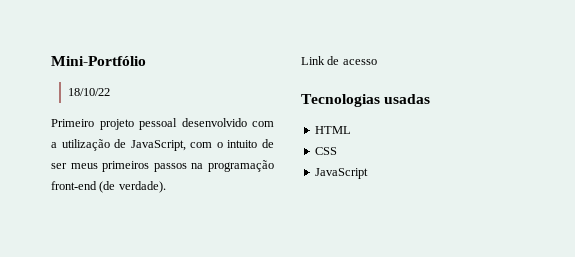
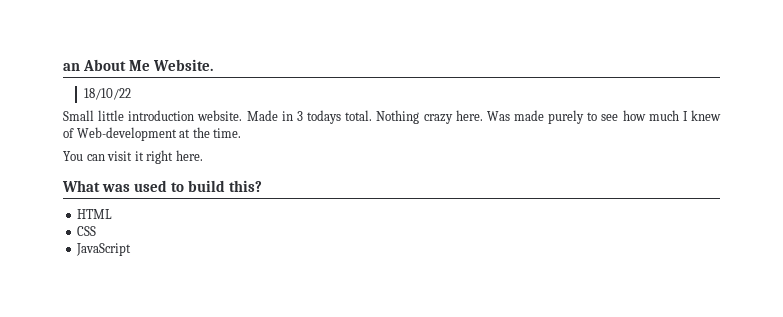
- Mini-Portfólio
+ an About Me Website.
  18/10/22
- Primeiro projeto pessoal desenvolvido com a utilização de JavaScript, com o intuito de ser meus primeiros passos na programação front-end (de verdade).
- Link de acesso
- Tecnologias usadas
+ Small little introduction website. Made in 3 todays total. Nothing crazy here. Was made purely to see how much I knew of Web-development at the time.
+ You can visit it right here.
+ What was used to build this?

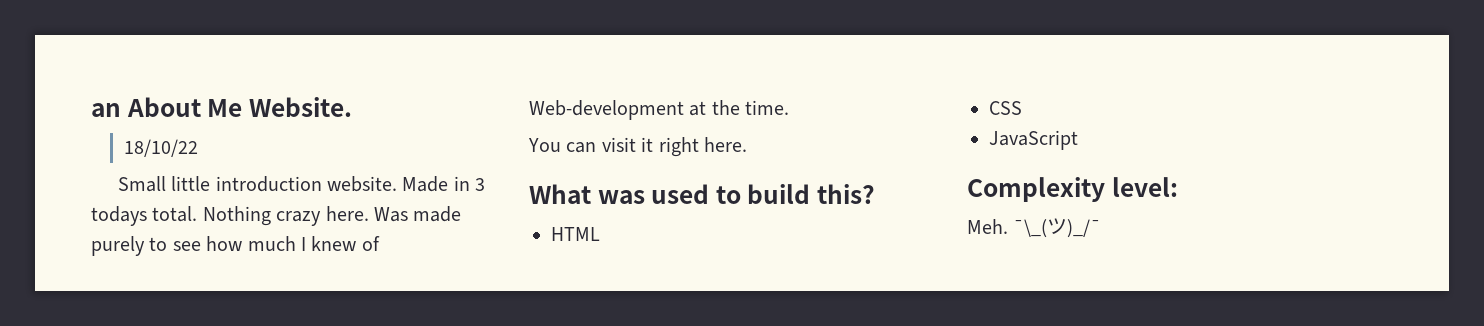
+ Complexity level:
+ Meh. ¯\_(ツ)_/¯

